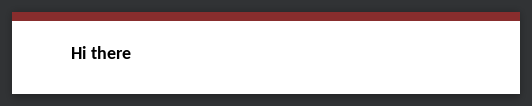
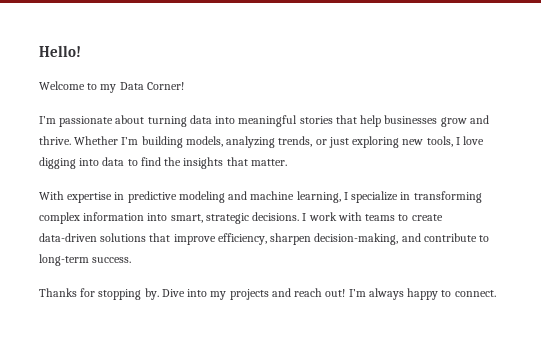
- Hi there
+ Hello!
+ Welcome to my Data Corner!
+ I’m passionate about turning data into meaningful stories that help businesses grow and thrive. Whether I’m building models, analyzing trends, or just exploring new tools, I love digging into data to find the insights that matter.
+ With expertise in predictive modeling and machine learning, I specialize in transforming complex information into smart, strategic decisions. I work with teams to create data-driven solutions that improve efficiency, sharpen decision-making, and contribute to long-term success.
+ Thanks for stopping by. Dive into my projects and reach out! I’m always happy to connect.

